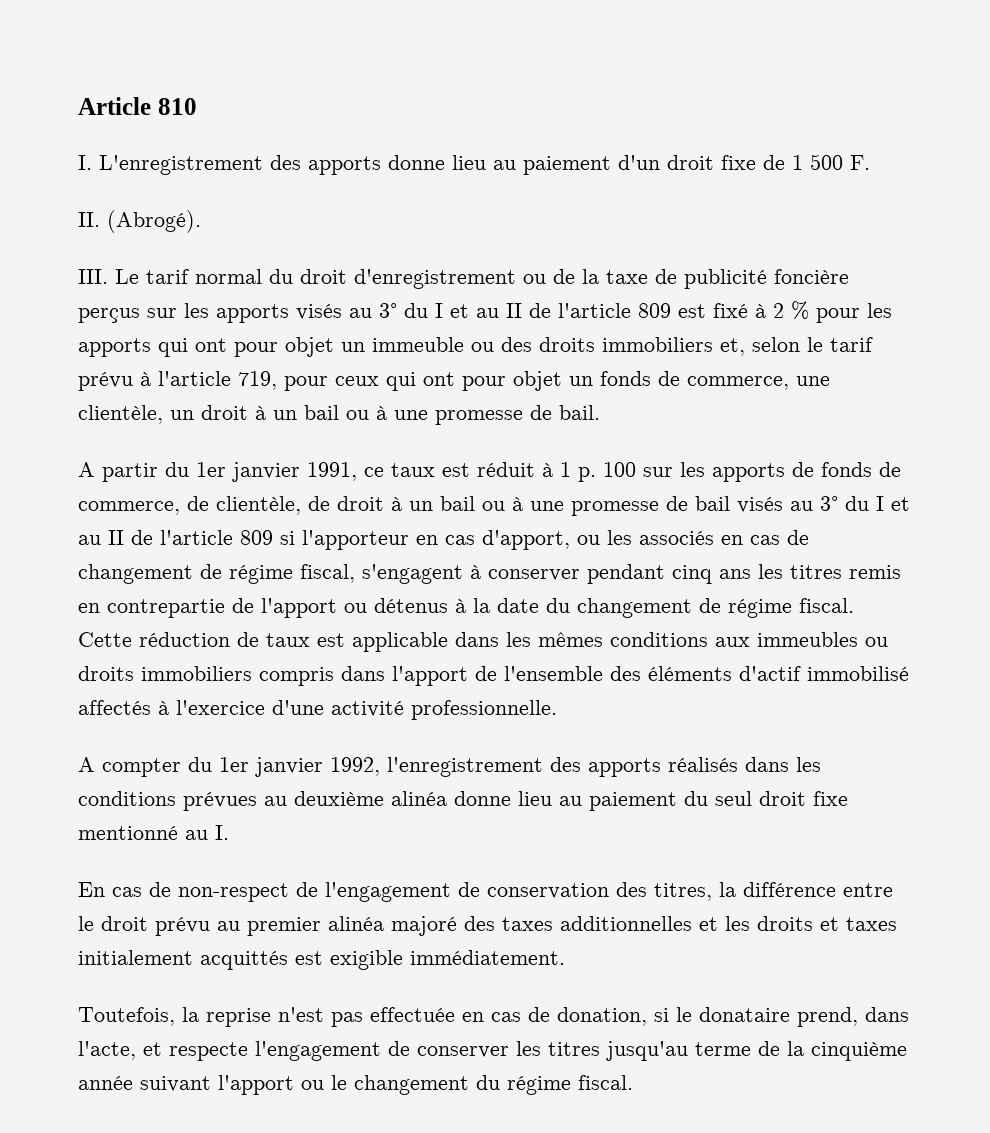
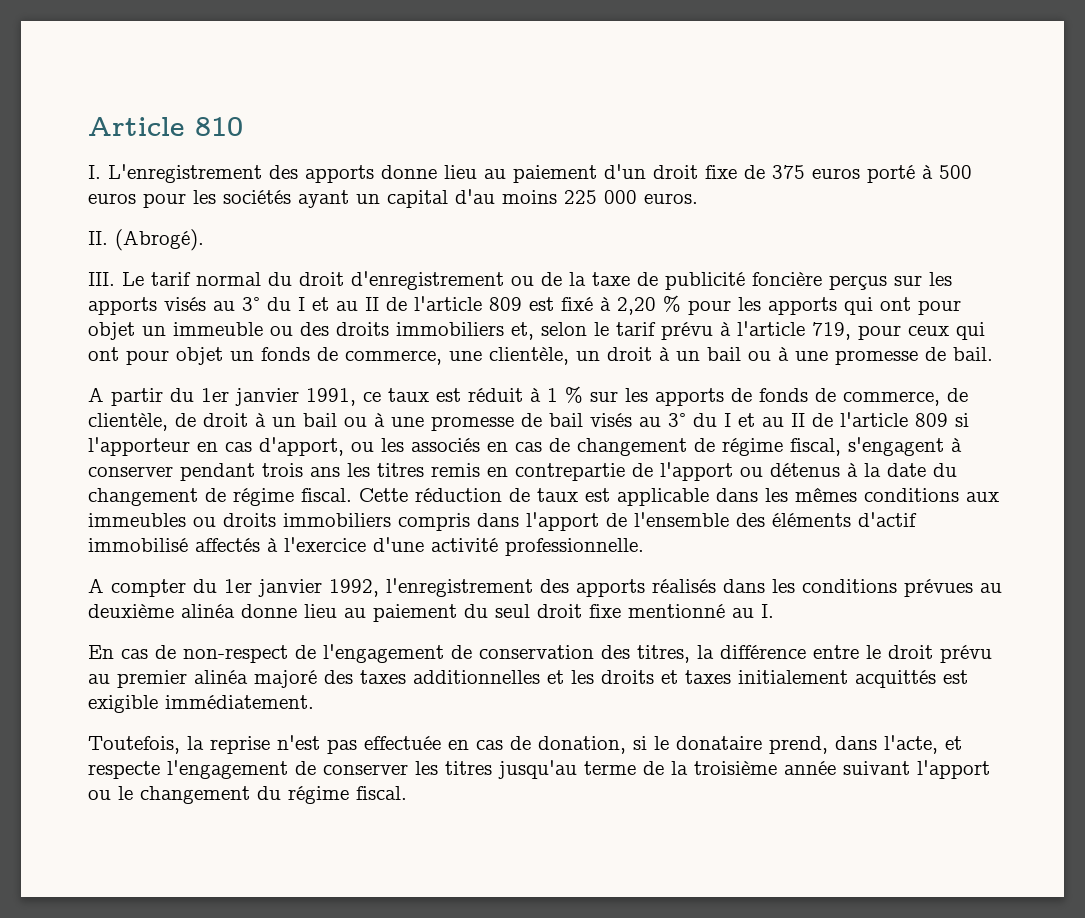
- I. L'enregistrement des apports donne lieu au paiement d'un droit fixe de 1 500 F.
+ I. L'enregistrement des apports donne lieu au paiement d'un droit fixe de 375 euros porté à 500 euros pour les sociétés ayant un capital d'au moins 225 000 euros.
- III. Le tarif normal du droit d'enregistrement ou de la taxe de publicité foncière perçus sur les apports visés au 3° du I et au II de l'article 809 est fixé à 2 % pour les apports qui ont pour objet un immeuble ou des droits immobiliers et, selon le tarif prévu à l'article 719, pour ceux qui ont pour objet un fonds de commerce, une clientèle, un droit à un bail ou à une promesse de bail.
+ III. Le tarif normal du droit d'enregistrement ou de la taxe de publicité foncière perçus sur les apports visés au 3° du I et au II de l'article 809 est fixé à 2,20 % pour les apports qui ont pour objet un immeuble ou des droits immobiliers et, selon le tarif prévu à l'article 719, pour ceux qui ont pour objet un fonds de commerce, une clientèle, un droit à un bail ou à une promesse de bail.
- A partir du 1er janvier 1991, ce taux est réduit à 1 p. 100 sur les apports de fonds de commerce, de clientèle, de droit à un bail ou à une promesse de bail visés au 3° du I et au II de l'article 809 si l'apporteur en cas d'apport, ou les associés en cas de changement de régime fiscal, s'engagent à conserver pendant cinq ans les titres remis en contrepartie de l'apport ou détenus à la date du changement de régime fiscal.
+ A partir du 1er janvier 1991, ce taux est réduit à 1 % sur les apports de fonds de commerce, de clientèle, de droit à un bail ou à une promesse de bail visés au 3° du I et au II de l'article 809 si l'apporteur en cas d'apport, ou les associés en cas de changement de régime fiscal, s'engagent à conserver pendant trois ans les titres remis en contrepartie de l'apport ou détenus à la date du changement de régime fiscal.
- Toutefois, la reprise n'est pas effectuée en cas de donation, si le donataire prend, dans l'acte, et respecte l'engagement de conserver les titres jusqu'au terme de la cinquième année suivant l'apport ou le changement du régime fiscal.
+ Toutefois, la reprise n'est pas effectuée en cas de donation, si le donataire prend, dans l'acte, et respecte l'engagement de conserver les titres jusqu'au terme de la troisième année suivant l'apport ou le changement du régime fiscal.

